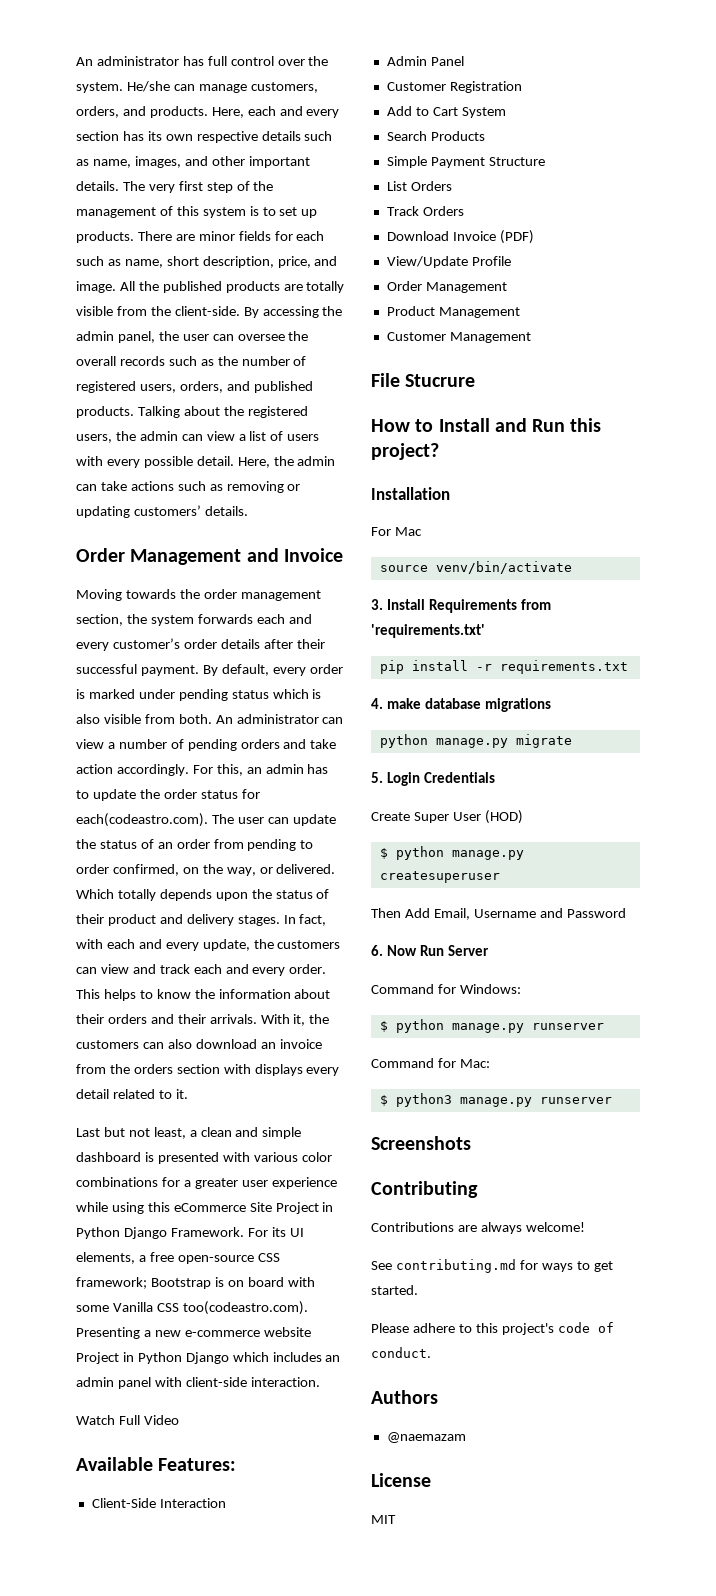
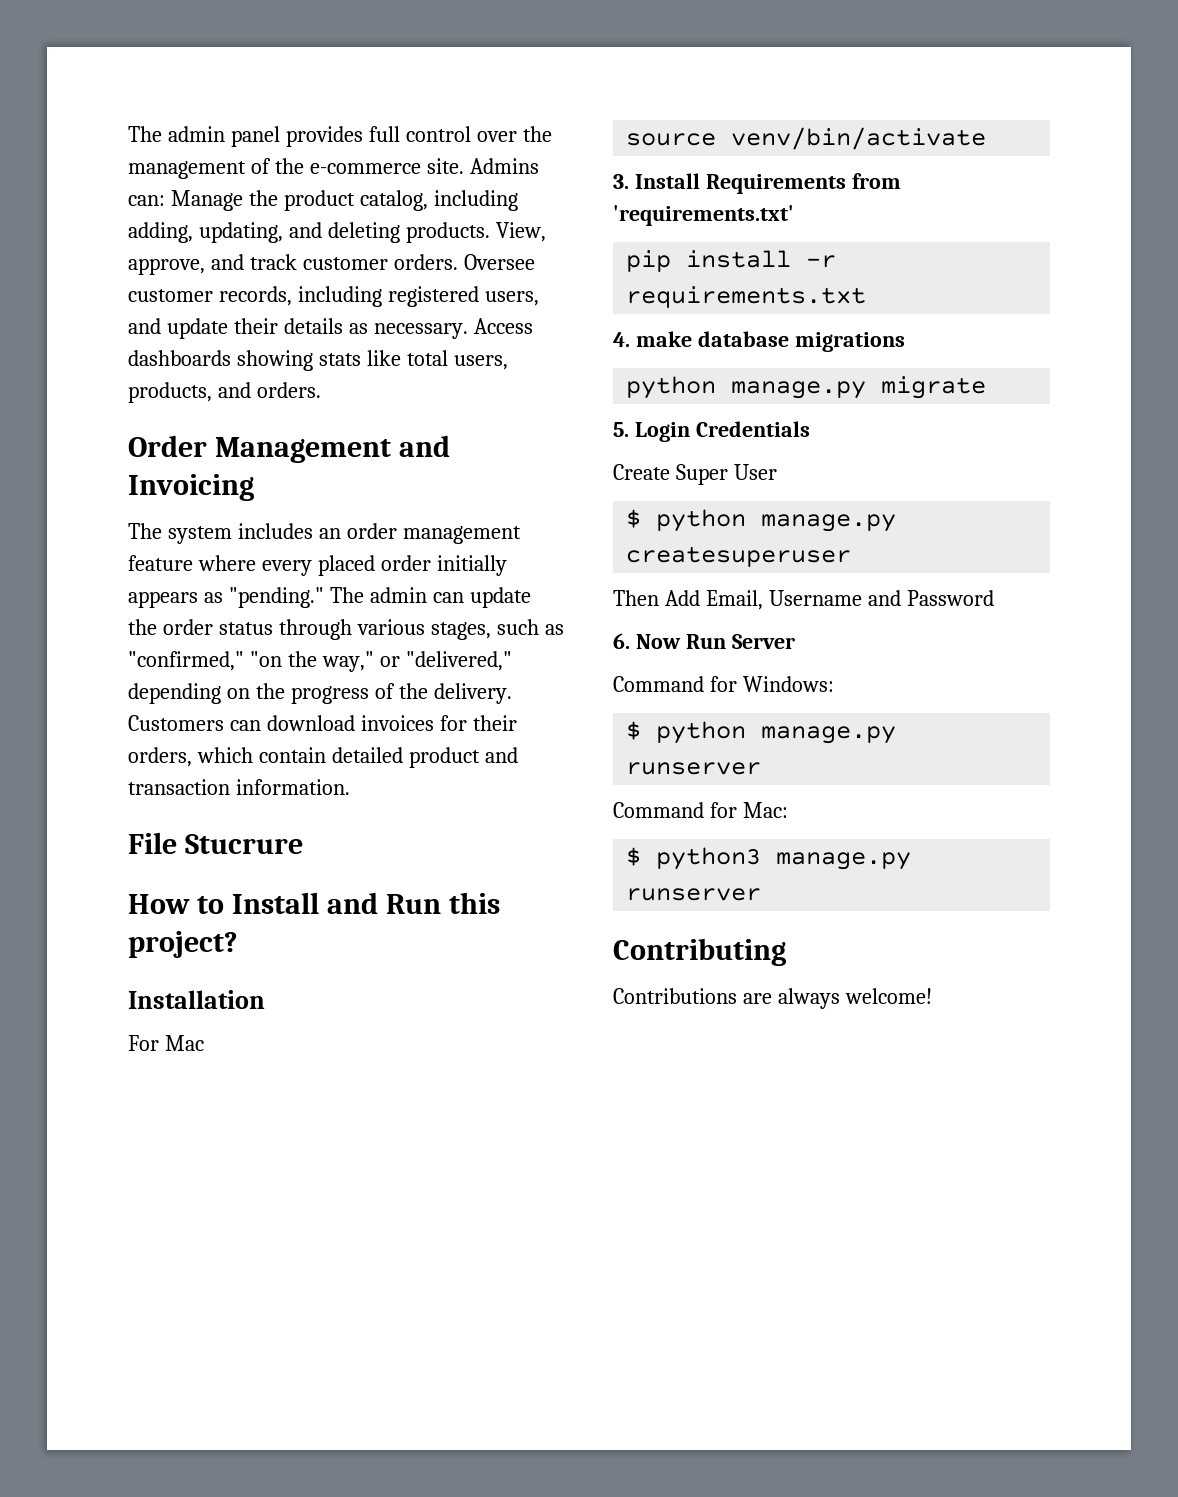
- An administrator has full control over the system. He/she can manage customers, orders, and products. Here, each and every section has its own respective details such as name, images, and other important details. The very first step of the management of this system is to set up products. There are minor fields for each such as name, short description, price, and image. All the published products are totally visible from the client-side. By accessing the admin panel, the user can oversee the overall records such as the number of registered users, orders, and published products. Talking about the registered users, the admin can view a list of users with every possible detail. Here, the admin can take actions such as removing or updating customers’ details.
- Order Management and Invoice
- Moving towards the order management section, the system forwards each and every customer’s order details after their successful payment. By default, every order is marked under pending status which is also visible from both. An administrator can view a number of pending orders and take action accordingly. For this, an admin has to update the order status for each(codeastro.com). The user can update the status of an order from pending to order confirmed, on the way, or delivered. Which totally depends upon the status of their product and delivery stages. In fact, with each and every update, the customers can view and track each and every order. This helps to know the information about their orders and their arrivals. With it, the customers can also download an invoice from the orders section with displays every detail related to it.
- Last but not least, a clean and simple dashboard is presented with various color combinations for a greater user experience while using this eCommerce Site Project in Python Django Framework. For its UI elements, a free open-source CSS framework; Bootstrap is on board with some Vanilla CSS too(codeastro.com). Presenting a new e-commerce website Project in Python Django which includes an admin panel with client-side interaction.
- Watch Full Video
- Available Features:
- Client-Side Interaction
- Admin Panel
- Customer Registration
- Add to Cart System
- Search Products
- Simple Payment Structure
- List Orders
- Track Orders
- Download Invoice (PDF)
- View/Update Profile
- Order Management
- Product Management
- Customer Management
+ The admin panel provides full control over the management of the e-commerce site. Admins can: Manage the product catalog, including adding, updating, and deleting products. View, approve, and track customer orders. Oversee customer records, including registered users, and update their details as necessary. Access dashboards showing stats like total users, products, and orders.
+ Order Management and Invoicing
+ The system includes an order management feature where every placed order initially appears as "pending." The admin can update the order status through various stages, such as "confirmed," "on the way," or "delivered," depending on the progress of the delivery. Customers can download invoices for their orders, which contain detailed product and transaction information.
- Create Super User (HOD)
+ Create Super User
- Screenshots
- See contributing.md for ways to get started.
- Please adhere to this project's code of conduct.
- Authors
- @naemazam
- License
- MIT

